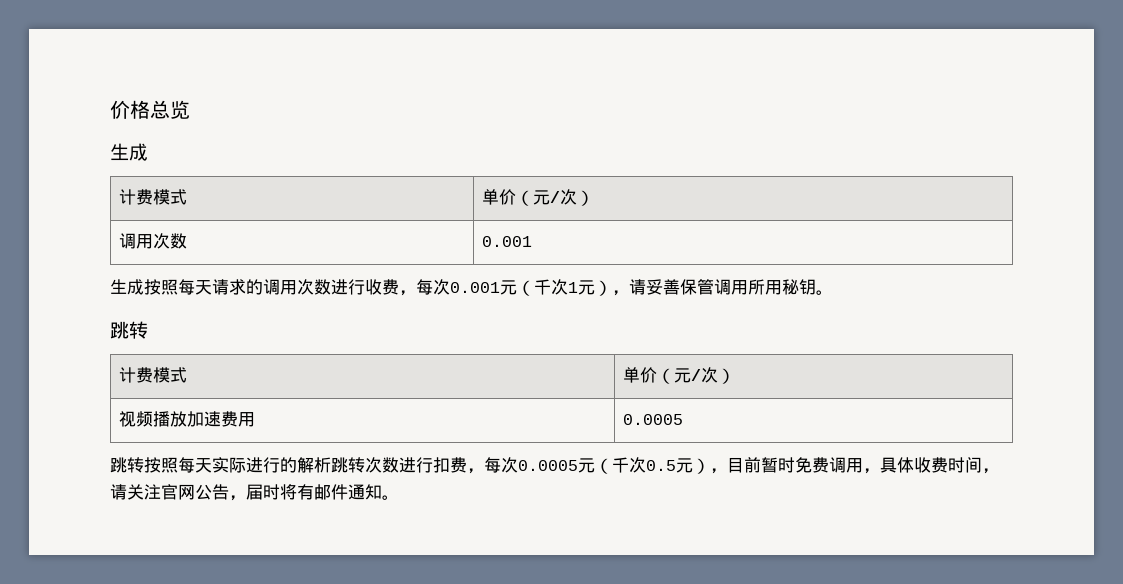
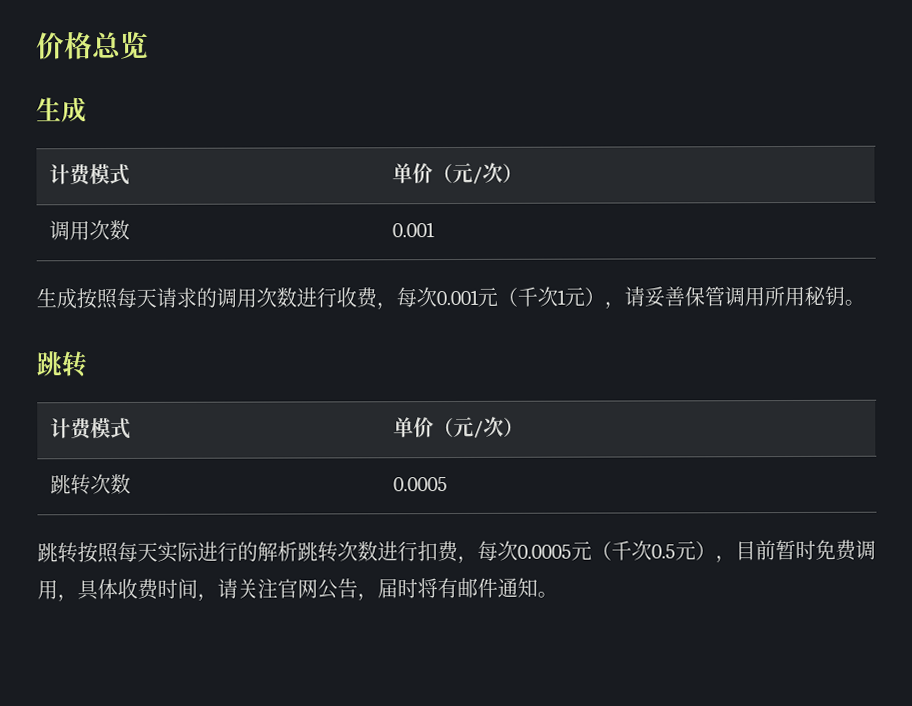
- 视频播放加速费用 | 0.0005
+ 跳转次数 | 0.0005

